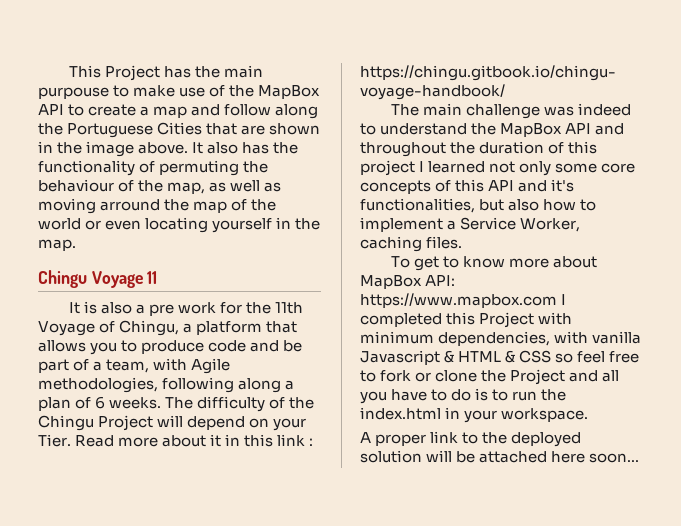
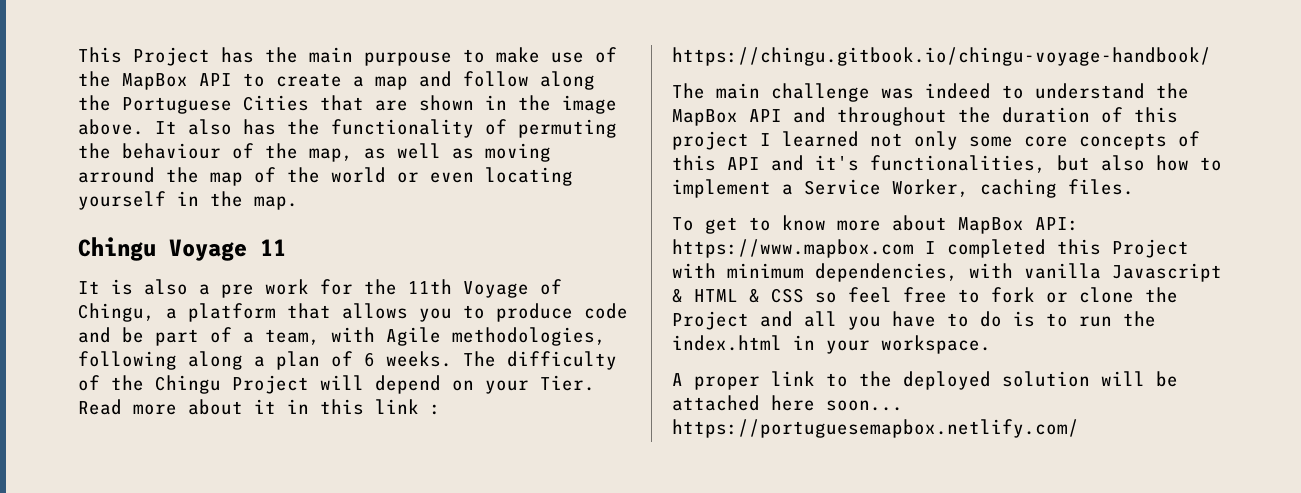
- A proper link to the deployed solution will be attached here soon...
+ A proper link to the deployed solution will be attached here soon... https://portuguesemapbox.netlify.com/

